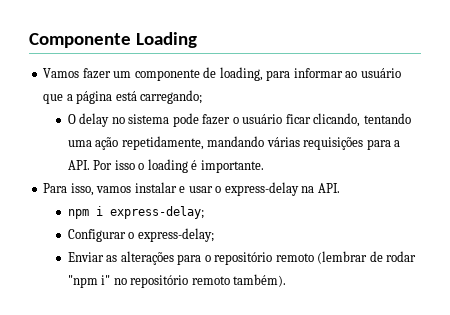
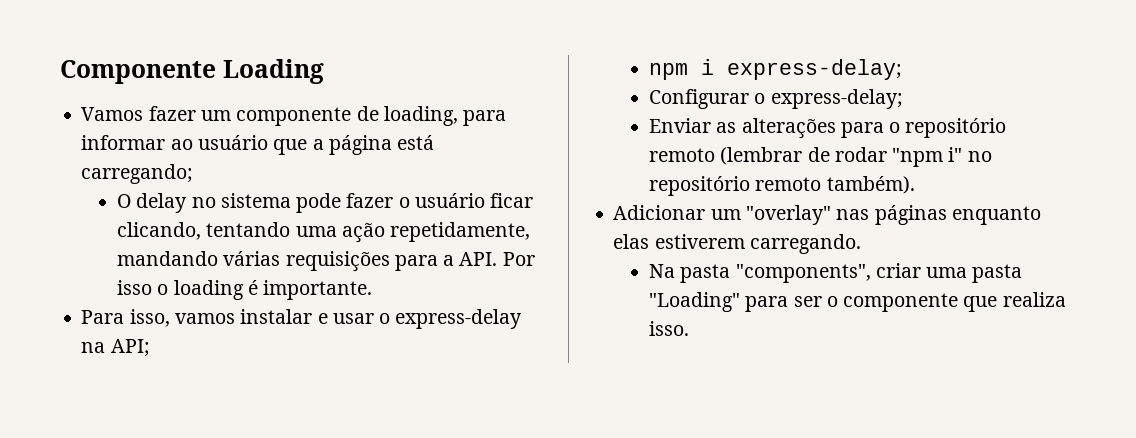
- Para isso, vamos instalar e usar o express-delay na API.
+ Para isso, vamos instalar e usar o express-delay na API;
+ Adicionar um "overlay" nas páginas enquanto elas estiverem carregando.
+ Na pasta "components", criar uma pasta "Loading" para ser o componente que realiza isso.

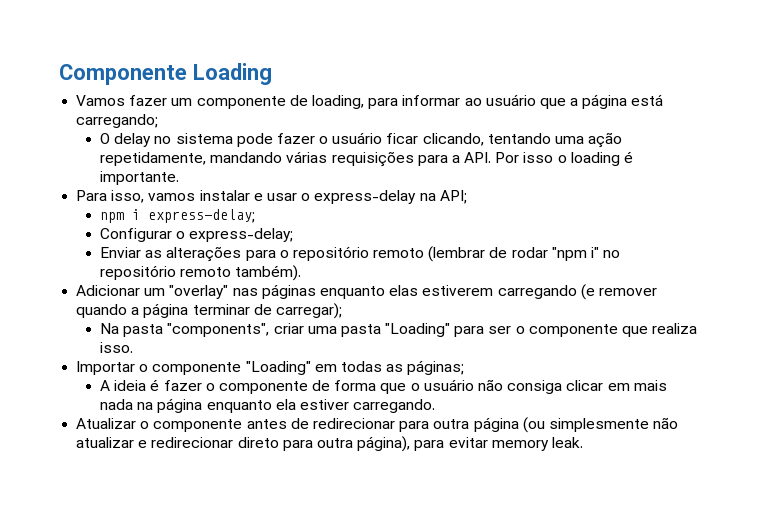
- Adicionar um "overlay" nas páginas enquanto elas estiverem carregando.
+ Adicionar um "overlay" nas páginas enquanto elas estiverem carregando (e remover quando a página terminar de carregar);
+ Importar o componente "Loading" em todas as páginas;
+ A ideia é fazer o componente de forma que o usuário não consiga clicar em mais nada na página enquanto ela estiver carregando.
+ Atualizar o componente antes de redirecionar para outra página (ou simplesmente não atualizar e redirecionar direto para outra página), para evitar memory leak.

